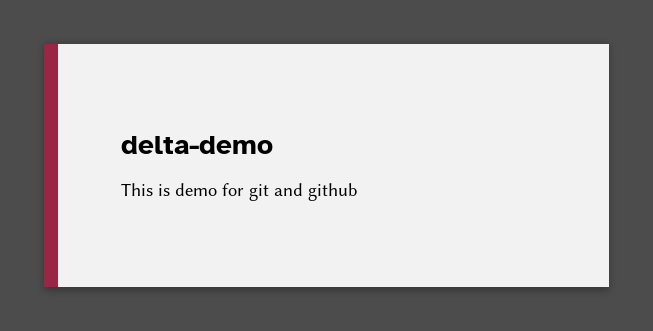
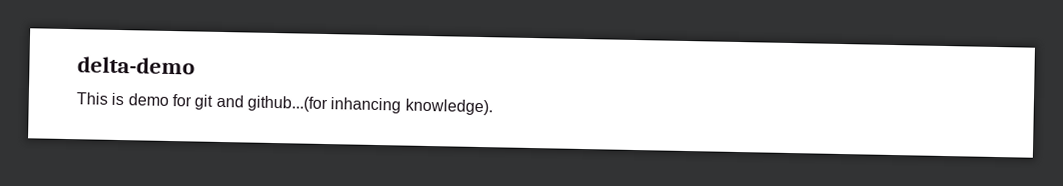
- This is demo for git and github
+ This is demo for git and github...(for inhancing knowledge).

